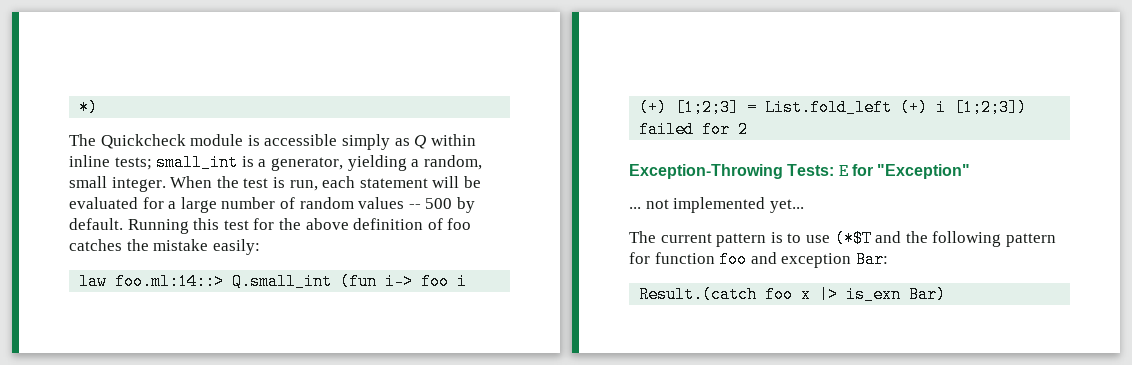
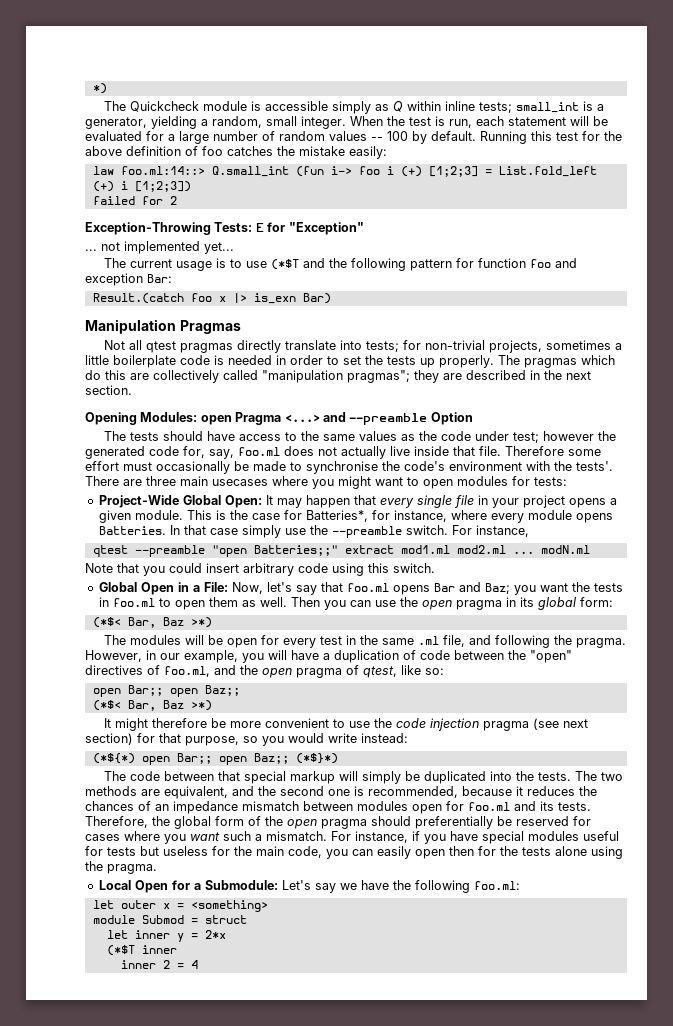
- When the test is run, each statement will be evaluated for a large number of random values -- 500 by default.
+ When the test is run, each statement will be evaluated for a large number of random values -- 100 by default.
- The current pattern is to use (*$T and the following pattern for function foo and exception Bar:
+ The current usage is to use (*$T and the following pattern for function foo and exception Bar:
+ Manipulation Pragmas
+ Not all qtest pragmas directly translate into tests; for non-trivial projects, sometimes a little boilerplate code is needed in order to set the tests up properly. The pragmas which do this are collectively called "manipulation pragmas"; they are described in the next section.
+ Opening Modules: open Pragma <...> and --preamble Option
+ The tests should have access to the same values as the code under test; however the generated code for, say, foo.ml does not actually live inside that file. Therefore some effort must occasionally be made to synchronise the code's environment with the tests'. There are three main usecases where you might want to open modules for tests:
+ Project-Wide Global Open: It may happen that every single file in your project opens a given module. This is the case for Batteries*, for instance, where every module opens Batteries. In that case simply use the --preamble switch. For instance,
+ qtest --preamble "open Batteries;;" extract mod1.ml mod2.ml ... modN.ml
+ Note that you could insert arbitrary code using this switch.
+ Global Open in a File: Now, let's say that foo.ml opens Bar and Baz; you want the tests in foo.ml to open them as well. Then you can use the open pragma in its global form:
+ (*$< Bar, Baz >*)
+ The modules will be open for every test in the same .ml file, and following the pragma. However, in our example, you will have a duplication of code between the "open" directives of foo.ml, and the open pragma of qtest, like so:
+ open Bar;; open Baz;;
+ (*$< Bar, Baz >*)
+ It might therefore be more convenient to use the code injection pragma (see next section) for that purpose, so you would write instead:
+ (*${*) open Bar;; open Baz;; (*$}*)
+ The code between that special markup will simply be duplicated into the tests. The two methods are equivalent, and the second one is recommended, because it reduces the chances of an impedance mismatch between modules open for foo.ml and its tests. Therefore, the global form of the open pragma should preferentially be reserved for cases where you want such a mismatch. For instance, if you have special modules useful for tests but useless for the main code, you can easily open then for the tests alone using the pragma.
+ Local Open for a Submodule: Let's say we have the following foo.ml:
+ let outer x = <something>
+ module Submod = struct
+ let inner y = 2*x
+ (*$T inner
+ inner 2 = 4

